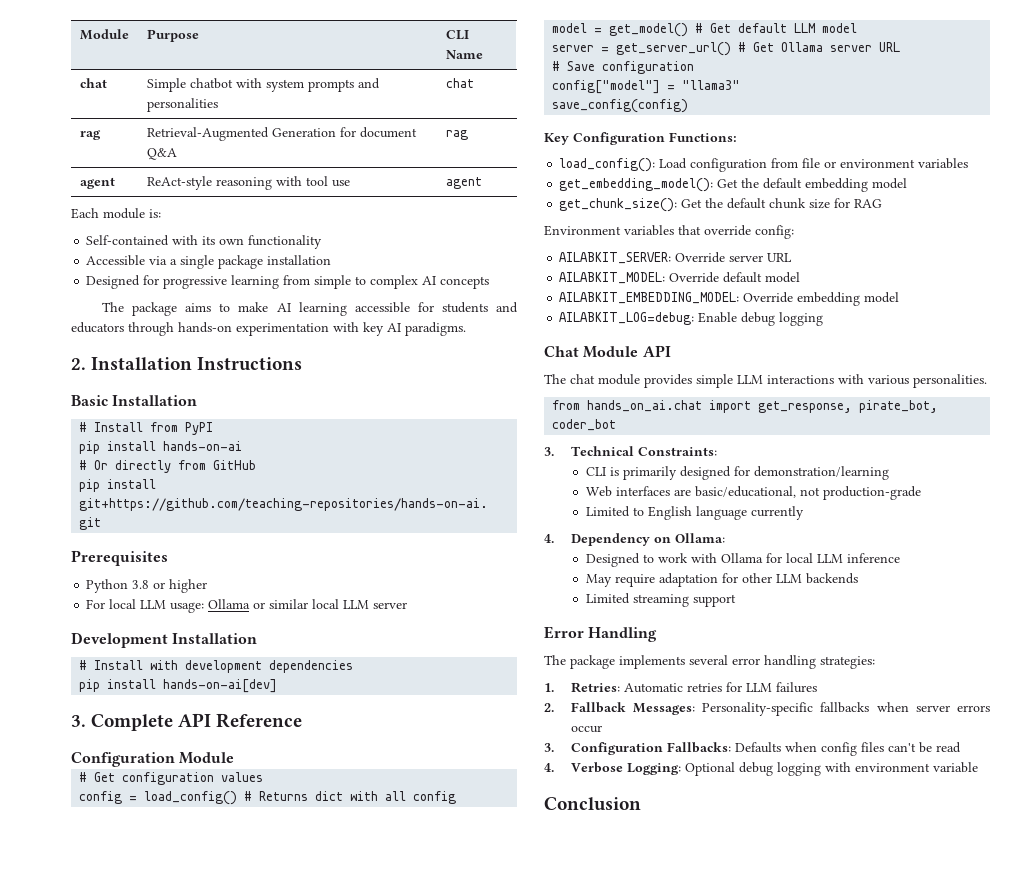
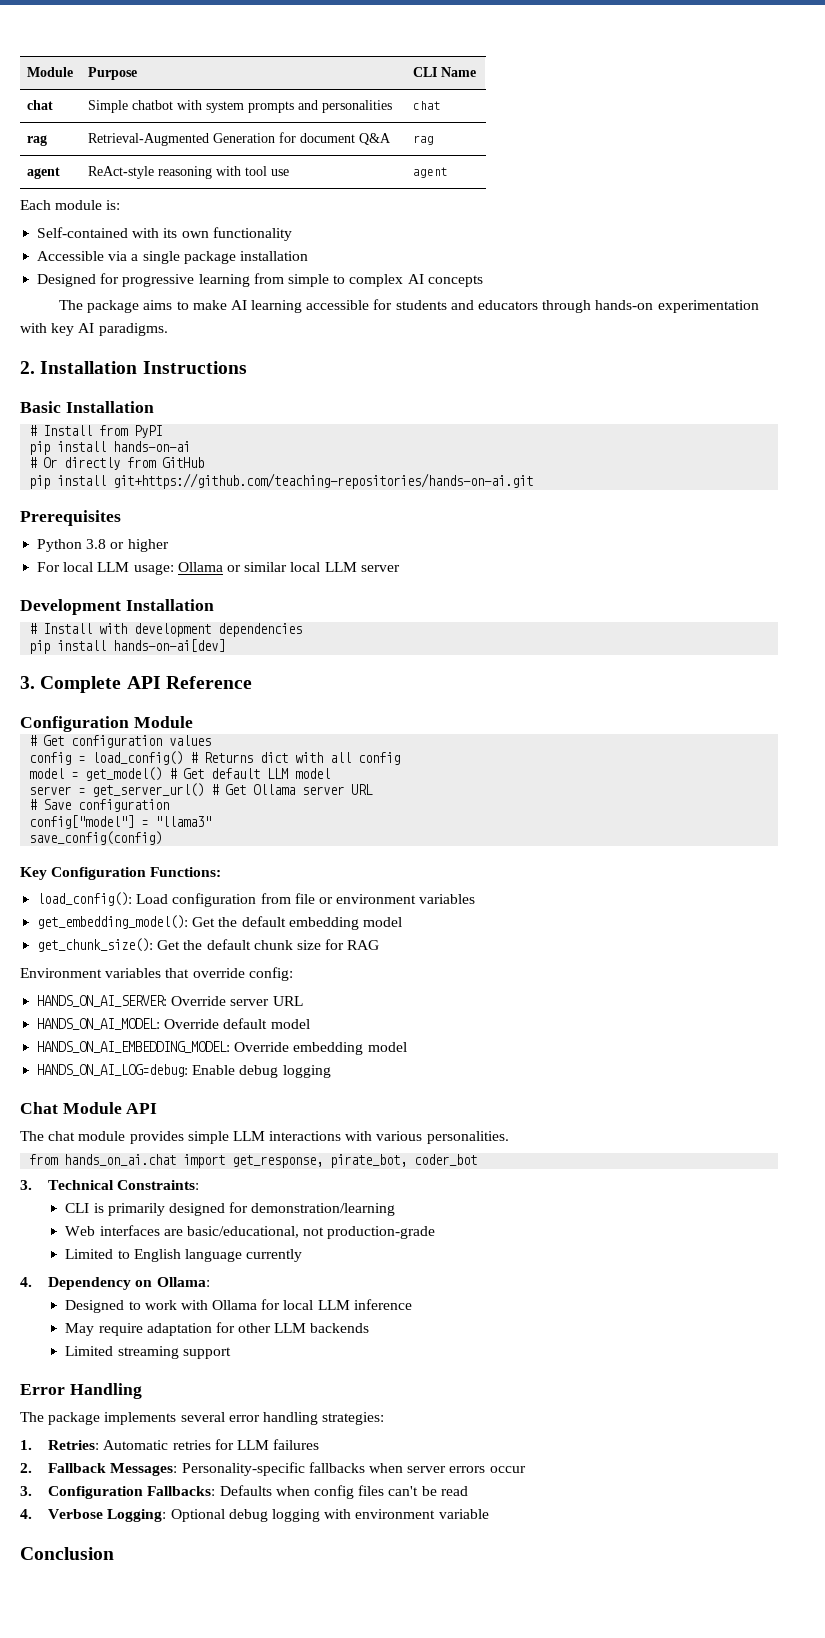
- AILABKIT_SERVER: Override server URL
+ HANDS_ON_AI_SERVER: Override server URL
- AILABKIT_MODEL: Override default model
+ HANDS_ON_AI_MODEL: Override default model
- AILABKIT_EMBEDDING_MODEL: Override embedding model
+ HANDS_ON_AI_EMBEDDING_MODEL: Override embedding model
- AILABKIT_LOG=debug: Enable debug logging
+ HANDS_ON_AI_LOG=debug: Enable debug logging

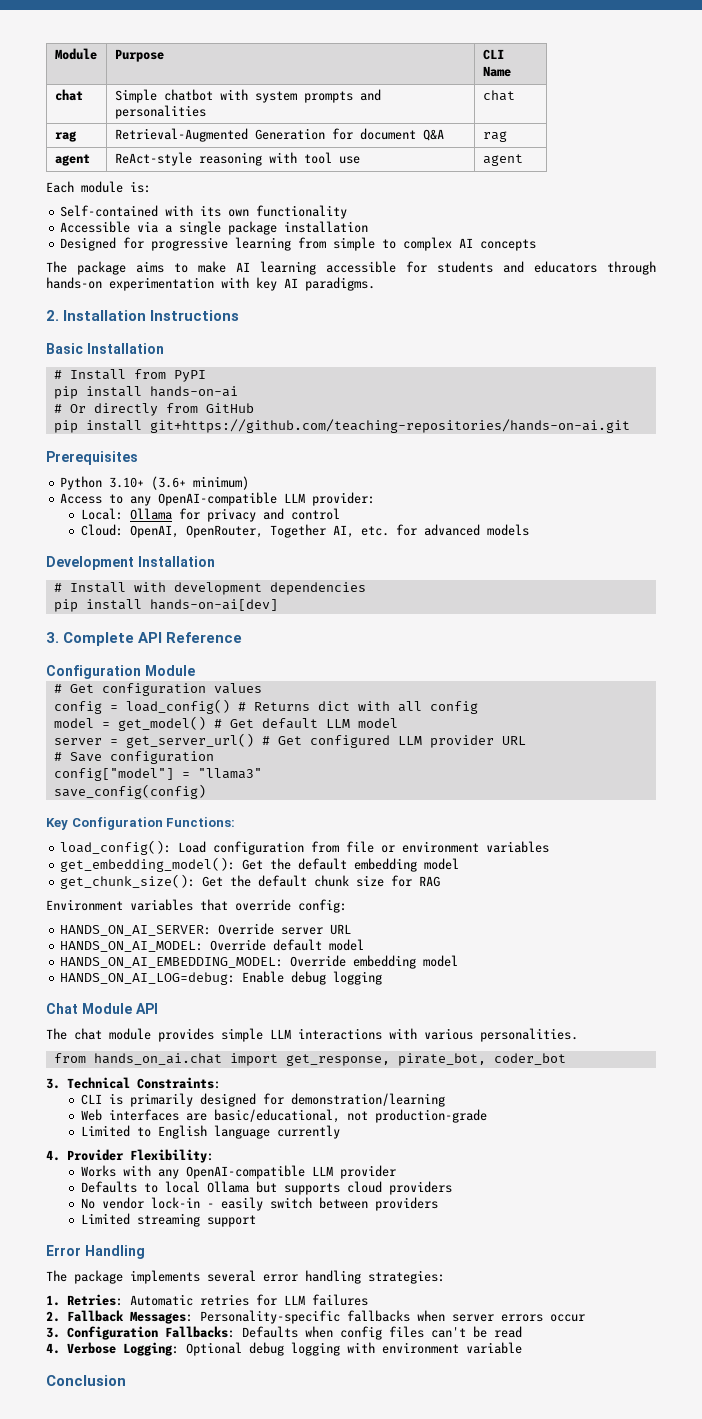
- Python 3.8 or higher
- For local LLM usage: Ollama or similar local LLM server
+ Python 3.10+ (3.6+ minimum)
+ Access to any OpenAI-compatible LLM provider:
+ Local: Ollama for privacy and control
+ Cloud: OpenAI, OpenRouter, Together AI, etc. for advanced models
- server = get_server_url() # Get Ollama server URL
+ server = get_server_url() # Get configured LLM provider URL
- 4. Dependency on Ollama:
- Designed to work with Ollama for local LLM inference
- May require adaptation for other LLM backends
+ 4. Provider Flexibility:
+ Works with any OpenAI-compatible LLM provider
+ Defaults to local Ollama but supports cloud providers
+ No vendor lock-in - easily switch between providers

